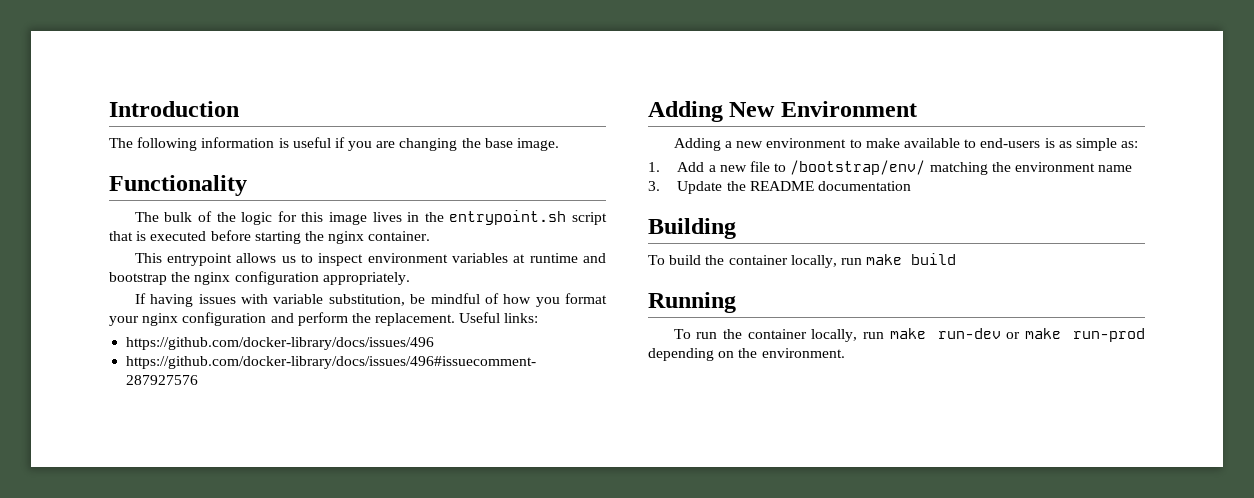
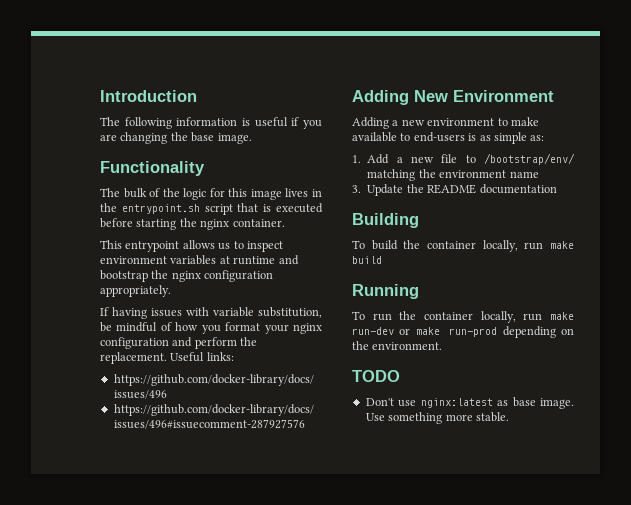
+ TODO
+ Don't use nginx:latest as base image. Use something more stable.

